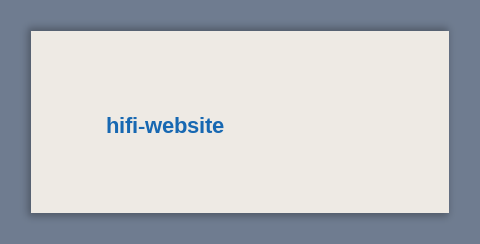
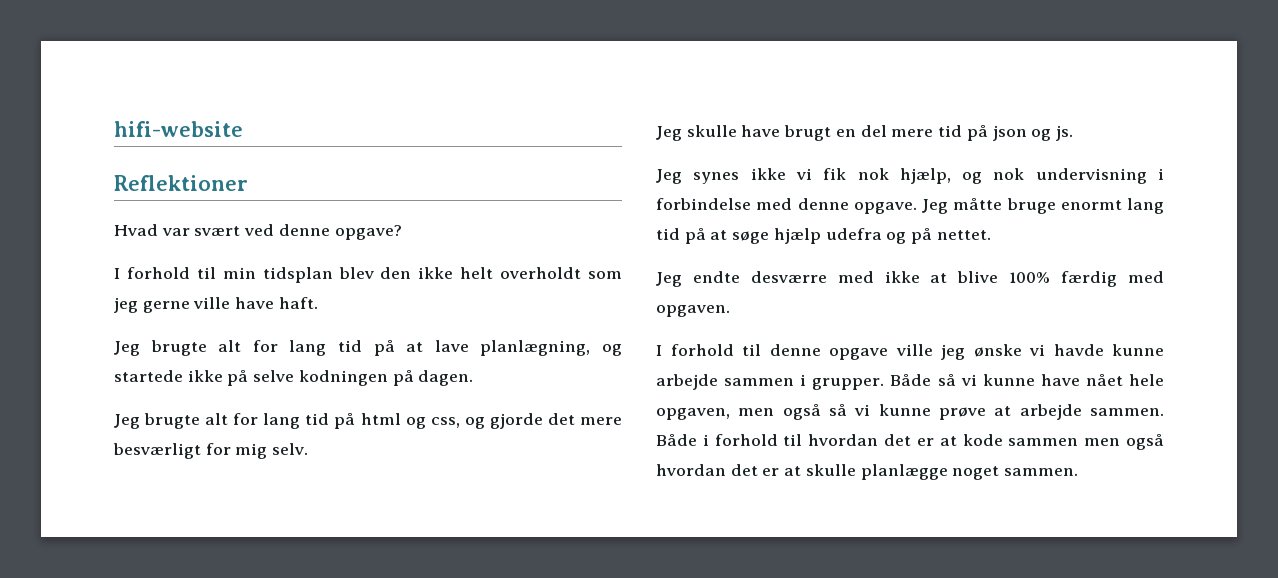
+ Reflektioner
+ Hvad var svært ved denne opgave?
+ I forhold til min tidsplan blev den ikke helt overholdt som jeg gerne ville have haft.
+ Jeg brugte alt for lang tid på at lave planlægning, og startede ikke på selve kodningen på dagen.
+ Jeg brugte alt for lang tid på html og css, og gjorde det mere besværligt for mig selv.
+ Jeg skulle have brugt en del mere tid på json og js.
+ Jeg synes ikke vi fik nok hjælp, og nok undervisning i forbindelse med denne opgave. Jeg måtte bruge enormt lang tid på at søge hjælp udefra og på nettet.
+ Jeg endte desværre med ikke at blive 100% færdig med opgaven.
+ I forhold til denne opgave ville jeg ønske vi havde kunne arbejde sammen i grupper. Både så vi kunne have nået hele opgaven, men også så vi kunne prøve at arbejde sammen. Både i forhold til hvordan det er at kode sammen men også hvordan det er at skulle planlægge noget sammen.

